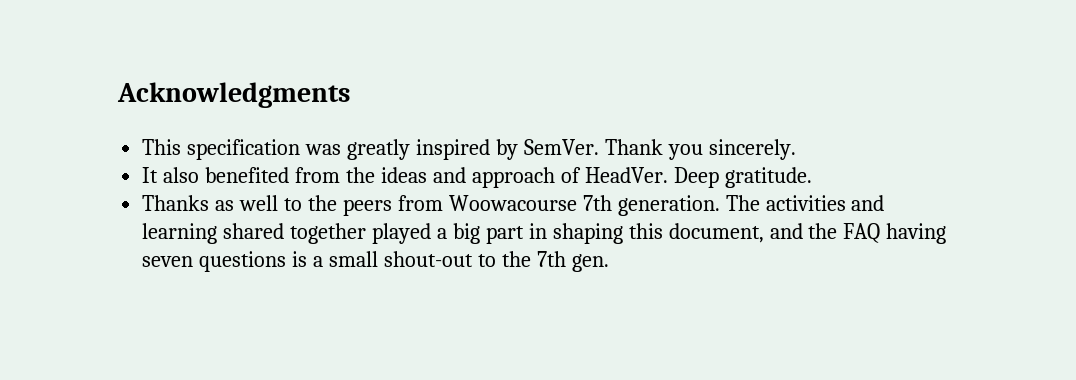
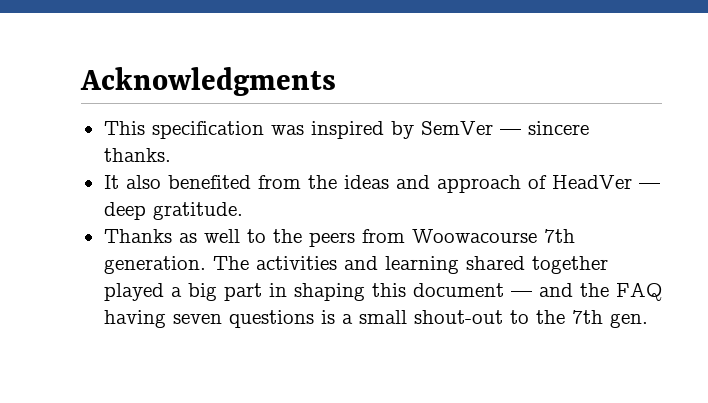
- This specification was greatly inspired by SemVer. Thank you sincerely.
+ This specification was inspired by SemVer — sincere thanks.
- It also benefited from the ideas and approach of HeadVer. Deep gratitude.
+ It also benefited from the ideas and approach of HeadVer — deep gratitude.
- The activities and learning shared together played a big part in shaping this document, and the FAQ having seven questions is a small shout-out to the 7th gen.
+ The activities and learning shared together played a big part in shaping this document — and the FAQ having seven questions is a small shout-out to the 7th gen.

